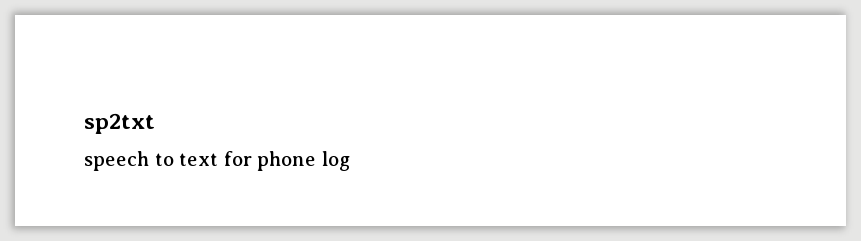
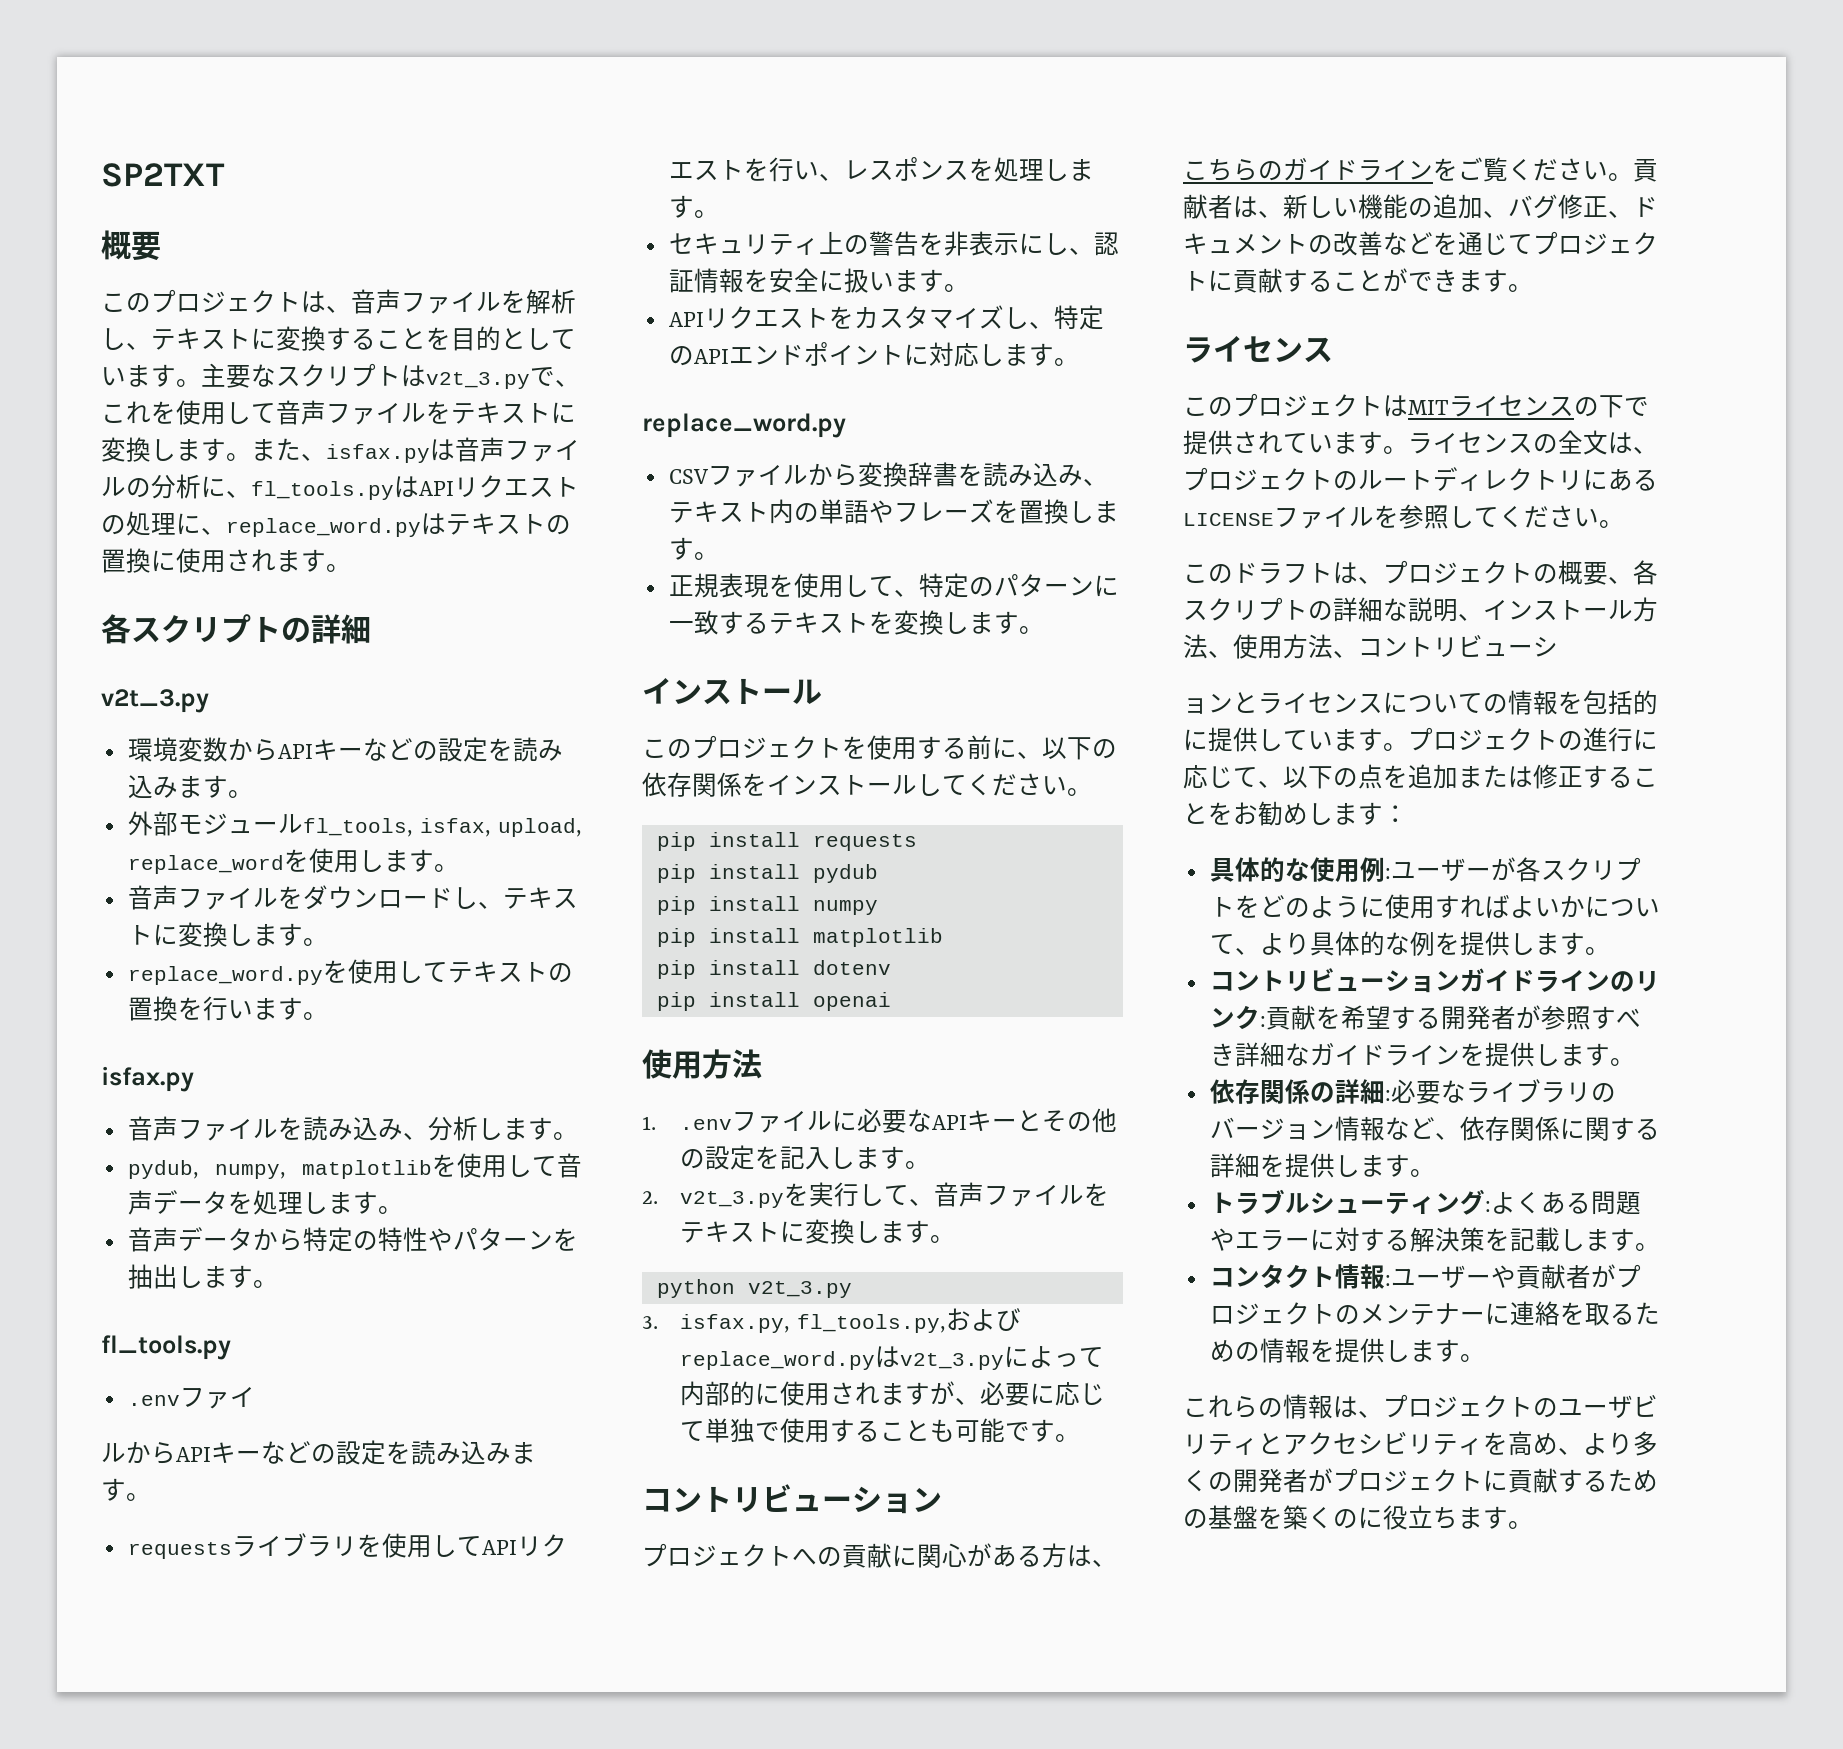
- sp2txt
- speech to text for phone log
+ SP2TXT
+ 概要
+ このプロジェクトは、音声ファイルを解析し、テキストに変換することを目的としています。主要なスクリプトはv2t_3.pyで、これを使用して音声ファイルをテキストに変換します。また、isfax.pyは音声ファイルの分析に、fl_tools.pyはAPIリクエストの処理に、replace_word.pyはテキストの置換に使用されます。
+ 各スクリプトの詳細
+ v2t_3.py
+ 環境変数からAPIキーなどの設定を読み込みます。
+ 外部モジュールfl_tools, isfax, upload, replace_wordを使用します。
+ 音声ファイルをダウンロードし、テキストに変換します。
+ replace_word.pyを使用してテキストの置換を行います。
+ isfax.py
+ 音声ファイルを読み込み、分析します。
+ pydub, numpy, matplotlibを使用して音声データを処理します。
+ 音声データから特定の特性やパターンを抽出します。
+ fl_tools.py
+ .envファイ
+ ルからAPIキーなどの設定を読み込みます。
+ requestsライブラリを使用してAPIリクエストを行い、レスポンスを処理します。
+ セキュリティ上の警告を非表示にし、認証情報を安全に扱います。
+ APIリクエストをカスタマイズし、特定のAPIエンドポイントに対応します。
+ replace_word.py
+ CSVファイルから変換辞書を読み込み、テキスト内の単語やフレーズを置換します。
+ 正規表現を使用して、特定のパターンに一致するテキストを変換します。
+ インストール
+ このプロジェクトを使用する前に、以下の依存関係をインストールしてください。
+ pip install requests
+ pip install pydub
+ pip install numpy
+ pip install matplotlib
+ pip install dotenv
+ pip install openai
+ 使用方法
+ 1. .envファイルに必要なAPIキーとその他の設定を記入します。
+ 2. v2t_3.pyを実行して、音声ファイルをテキストに変換します。
+ python v2t_3.py
+ 3. isfax.py, fl_tools.py,およびreplace_word.pyはv2t_3.pyによって内部的に使用されますが、必要に応じて単独で使用することも可能です。
+ コントリビューション
+ プロジェクトへの貢献に関心がある方は、こちらのガイドラインをご覧ください。貢献者は、新しい機能の追加、バグ修正、ドキュメントの改善などを通じてプロジェクトに貢献することができます。
+ ライセンス
+ このプロジェクトはMITライセンスの下で提供されています。ライセンスの全文は、プロジェクトのルートディレクトリにあるLICENSEファイルを参照してください。
+ このドラフトは、プロジェクトの概要、各スクリプトの詳細な説明、インストール方法、使用方法、コントリビューシ
+ ョンとライセンスについての情報を包括的に提供しています。プロジェクトの進行に応じて、以下の点を追加または修正することをお勧めします：
+ 具体的な使用例:ユーザーが各スクリプトをどのように使用すればよいかについて、より具体的な例を提供します。
+ コントリビューションガイドラインのリンク:貢献を希望する開発者が参照すべき詳細なガイドラインを提供します。
+ 依存関係の詳細:必要なライブラリのバージョン情報など、依存関係に関する詳細を提供します。
+ トラブルシューティング:よくある問題やエラーに対する解決策を記載します。
+ コンタクト情報:ユーザーや貢献者がプロジェクトのメンテナーに連絡を取るための情報を提供します。
+ これらの情報は、プロジェクトのユーザビリティとアクセシビリティを高め、より多くの開発者がプロジェクトに貢献するための基盤を築くのに役立ちます。

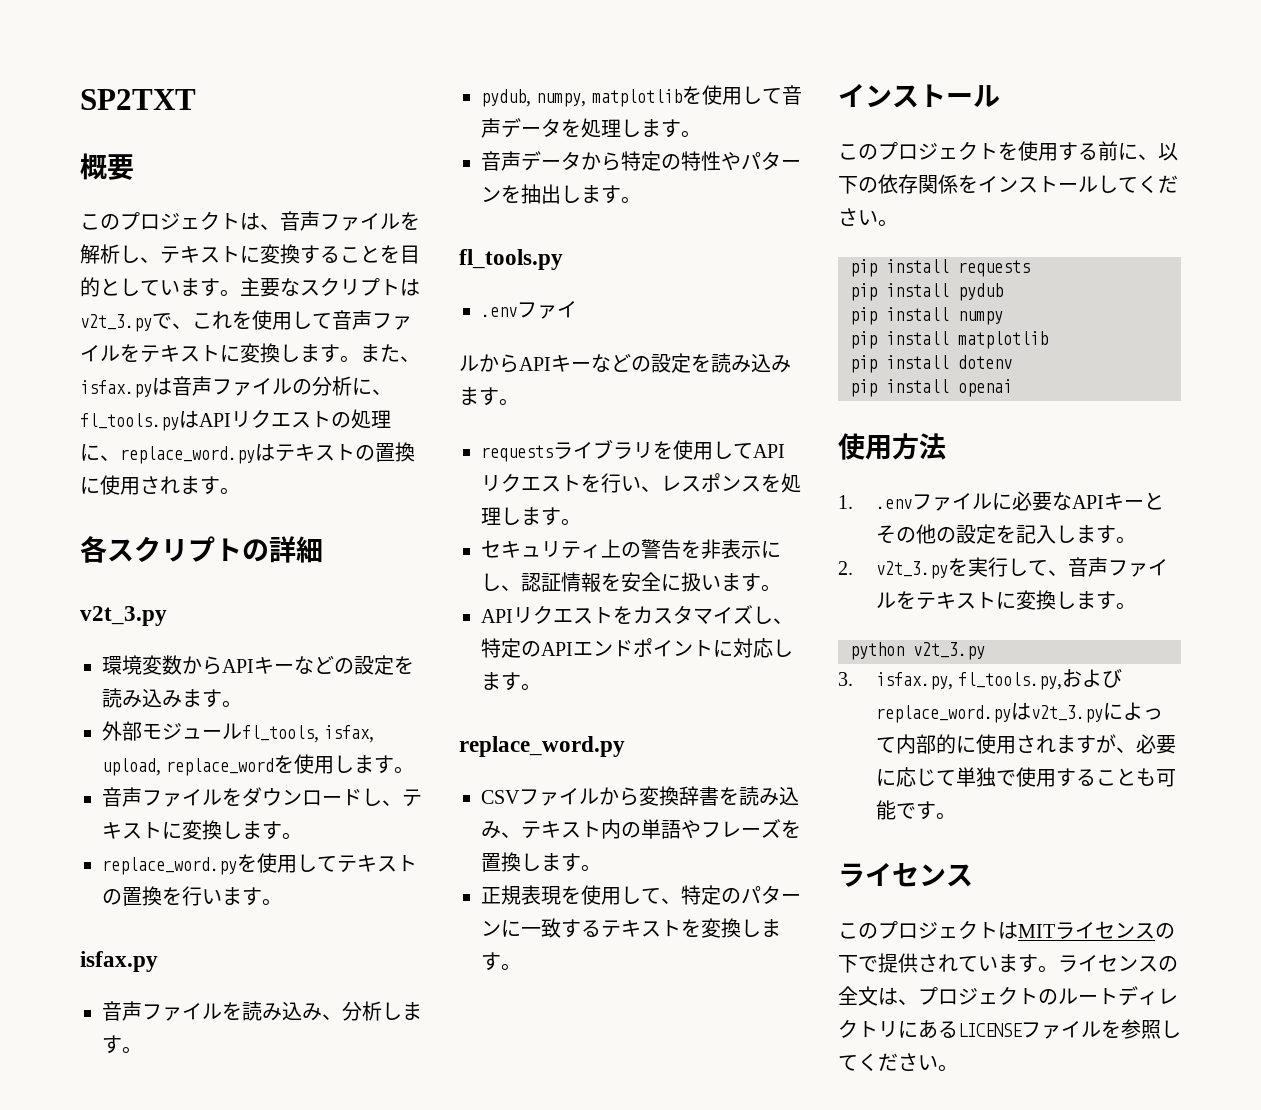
  3. isfax.py, fl_tools.py,およびreplace_word.pyはv2t_3.pyによって内部的に使用されますが、必要に応じて単独で使用することも可能です。
- コントリビューション
- プロジェクトへの貢献に関心がある方は、こちらのガイドラインをご覧ください。貢献者は、新しい機能の追加、バグ修正、ドキュメントの改善などを通じてプロジェクトに貢献することができます。
- このドラフトは、プロジェクトの概要、各スクリプトの詳細な説明、インストール方法、使用方法、コントリビューシ
- ョンとライセンスについての情報を包括的に提供しています。プロジェクトの進行に応じて、以下の点を追加または修正することをお勧めします：
- 具体的な使用例:ユーザーが各スクリプトをどのように使用すればよいかについて、より具体的な例を提供します。
- コントリビューションガイドラインのリンク:貢献を希望する開発者が参照すべき詳細なガイドラインを提供します。
- 依存関係の詳細:必要なライブラリのバージョン情報など、依存関係に関する詳細を提供します。
- トラブルシューティング:よくある問題やエラーに対する解決策を記載します。
- コンタクト情報:ユーザーや貢献者がプロジェクトのメンテナーに連絡を取るための情報を提供します。
- これらの情報は、プロジェクトのユーザビリティとアクセシビリティを高め、より多くの開発者がプロジェクトに貢献するための基盤を築くのに役立ちます。

